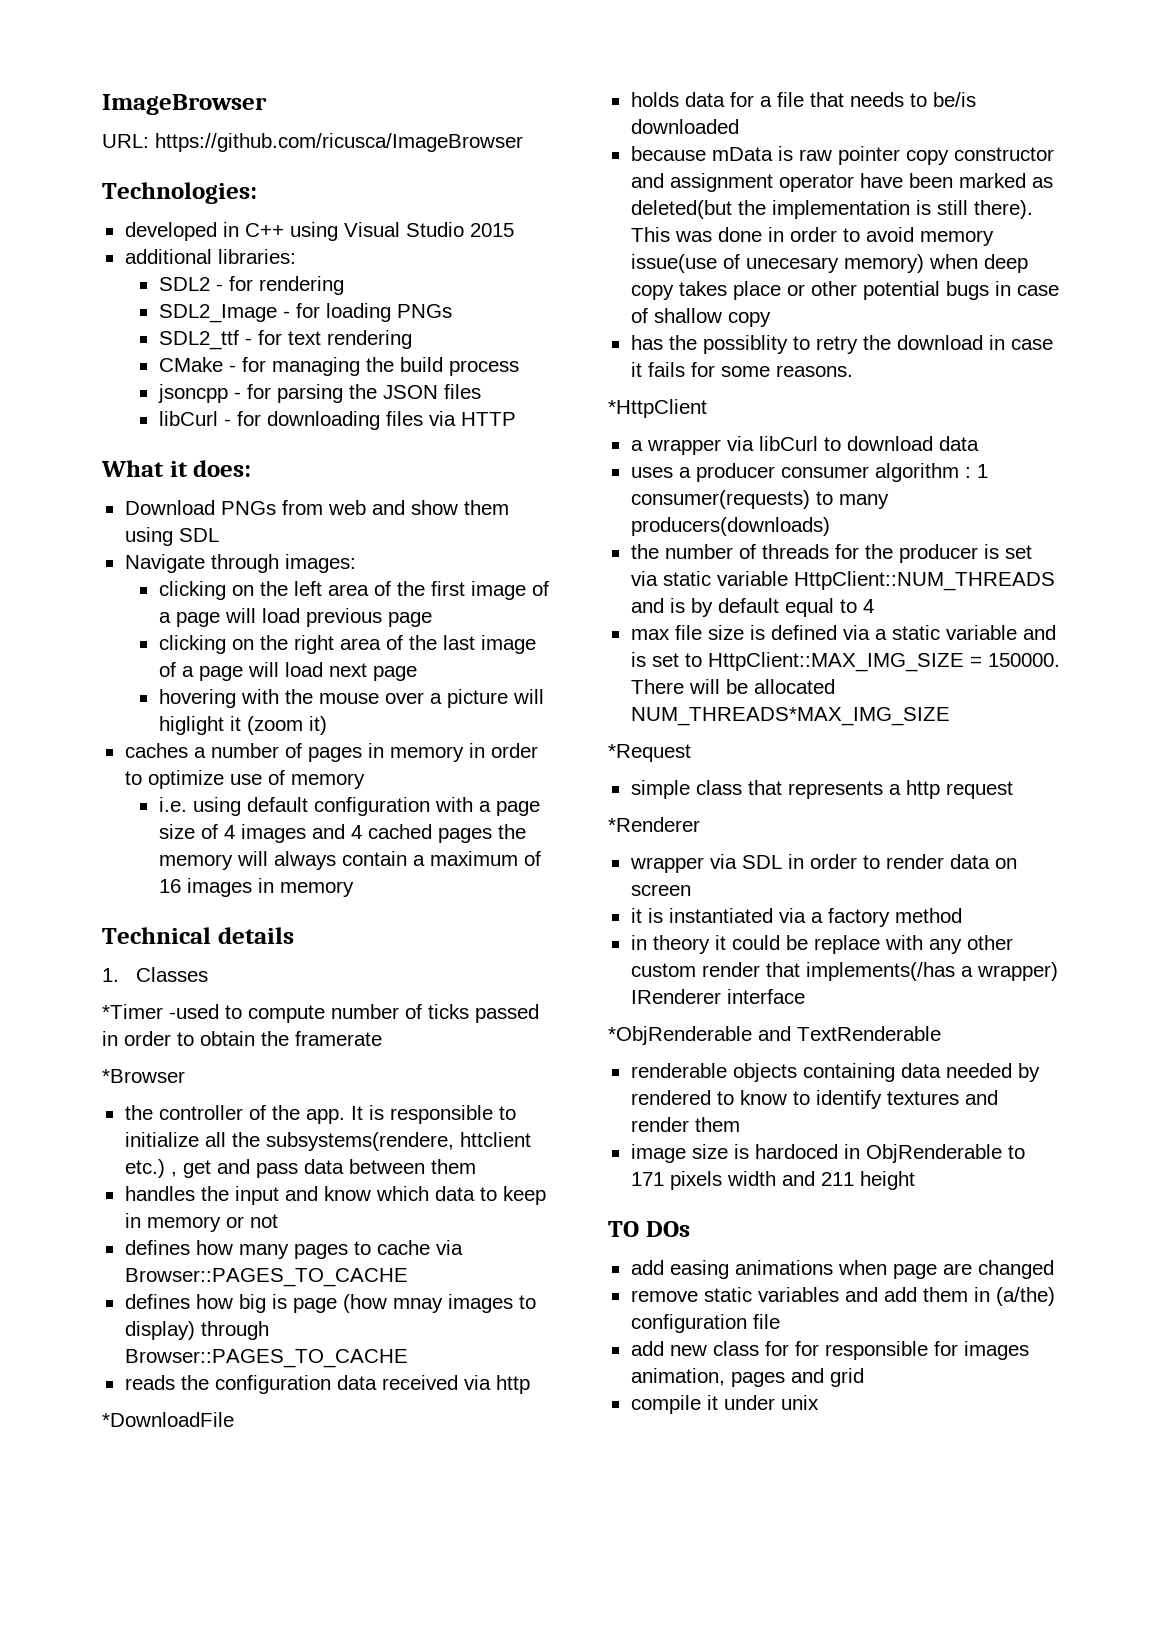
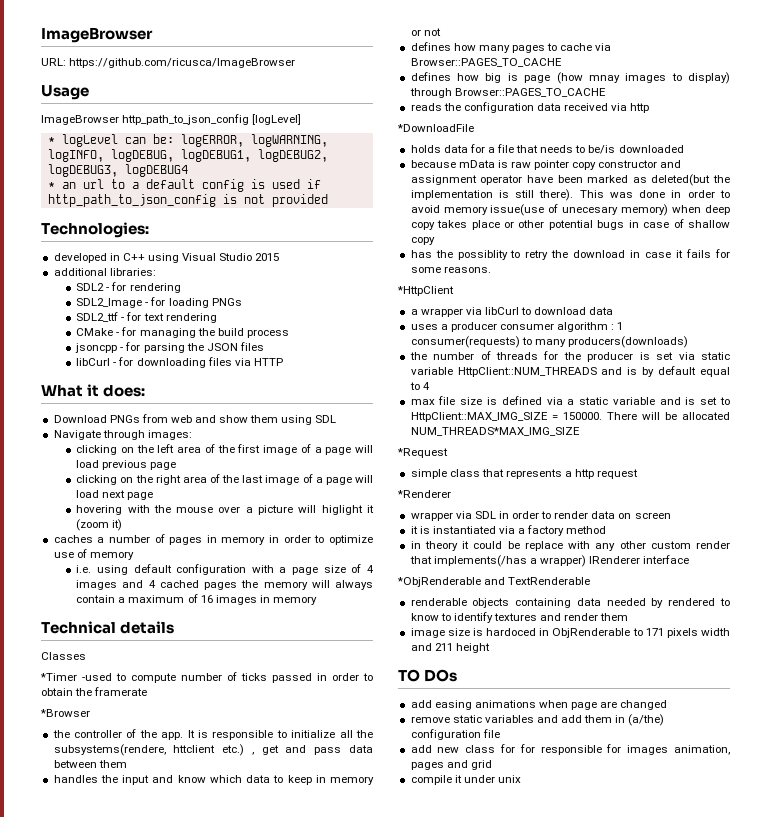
+ Usage
+ ImageBrowser http_path_to_json_config [logLevel]
+ * logLevel can be: logERROR, logWARNING, logINFO, logDEBUG, logDEBUG1, logDEBUG2, logDEBUG3, logDEBUG4
+ * an url to a default config is used if http_path_to_json_config is not provided
- 1. Classes
+ Classes

